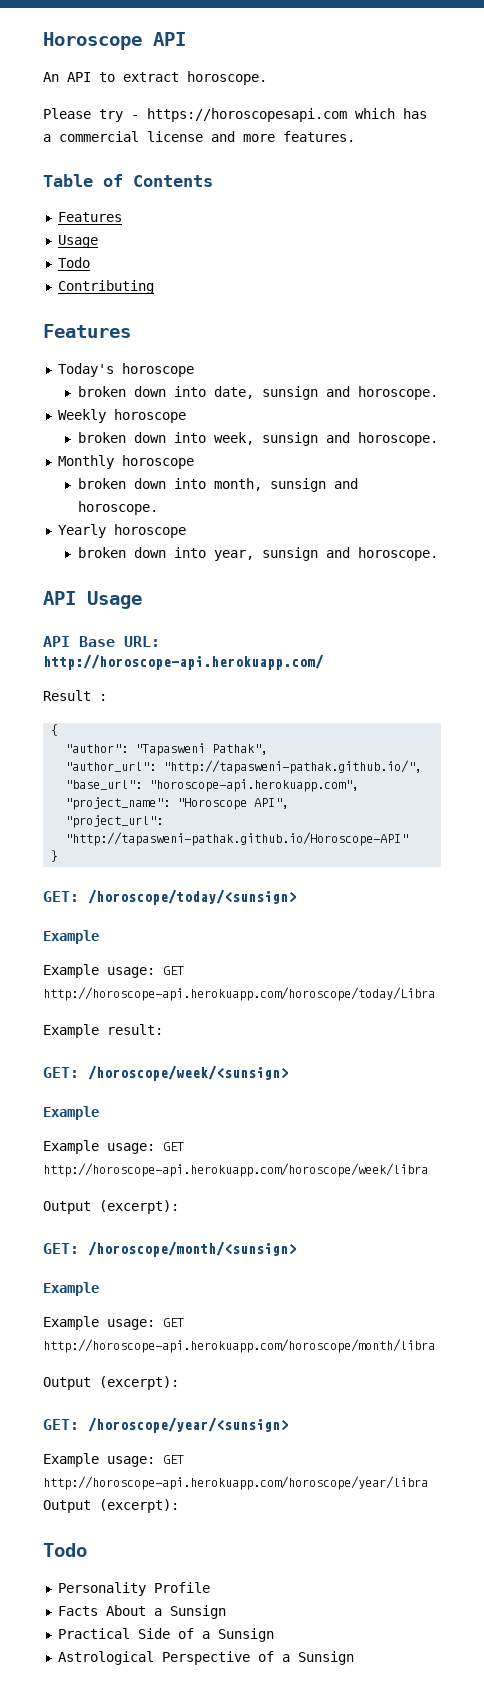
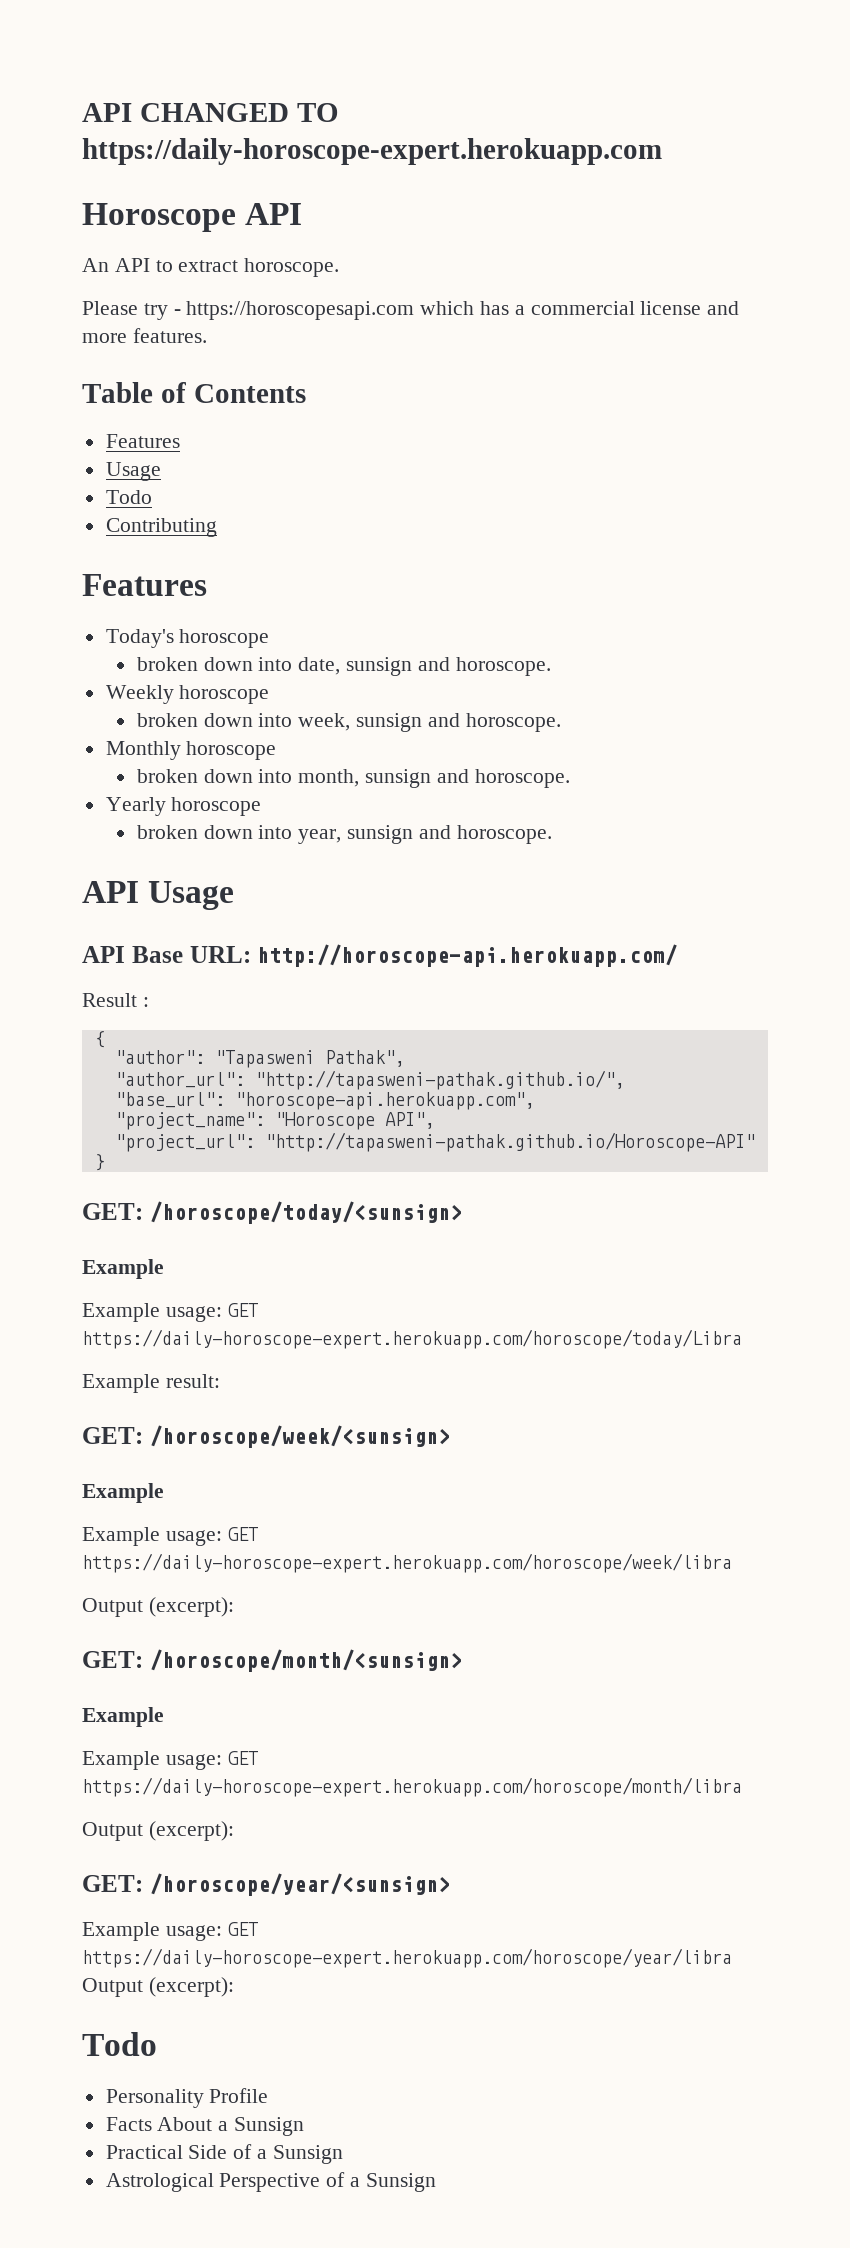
+ API CHANGED TO https://daily-horoscope-expert.herokuapp.com
- Example usage: GET http://horoscope-api.herokuapp.com/horoscope/today/Libra
+ Example usage: GET https://daily-horoscope-expert.herokuapp.com/horoscope/today/Libra
- Example usage: GET http://horoscope-api.herokuapp.com/horoscope/week/libra
+ Example usage: GET https://daily-horoscope-expert.herokuapp.com/horoscope/week/libra
- Example usage: GET http://horoscope-api.herokuapp.com/horoscope/month/libra
+ Example usage: GET https://daily-horoscope-expert.herokuapp.com/horoscope/month/libra
- Example usage: GET http://horoscope-api.herokuapp.com/horoscope/year/libra Output (excerpt):
+ Example usage: GET https://daily-horoscope-expert.herokuapp.com/horoscope/year/libra Output (excerpt):

